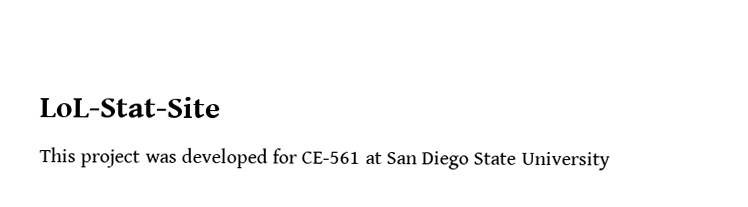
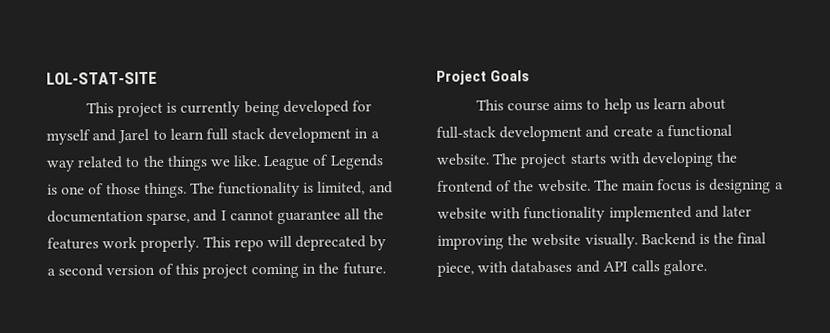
- LoL-Stat-Site
+ LOL-STAT-SITE
- This project was developed for CE-561 at San Diego State University
+ This project is currently being developed for myself and Jarel to learn full stack development in a way related to the things we like. League of Legends is one of those things. The functionality is limited, and documentation sparse, and I cannot guarantee all the features work properly. This repo will deprecated by a second version of this project coming in the future.
+ Project Goals
+ This course aims to help us learn about full-stack development and create a functional website. The project starts with developing the frontend of the website. The main focus is designing a website with functionality implemented and later improving the website visually. Backend is the final piece, with databases and API calls galore.

